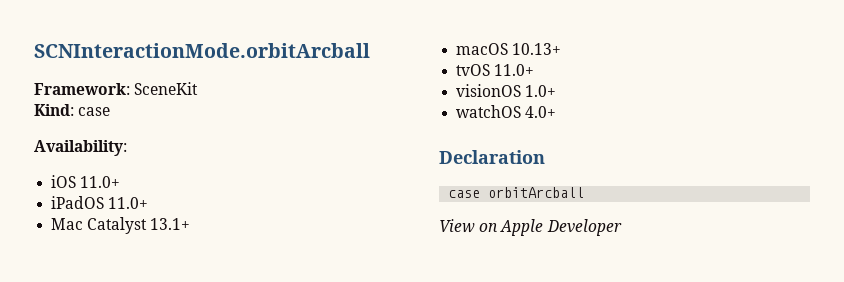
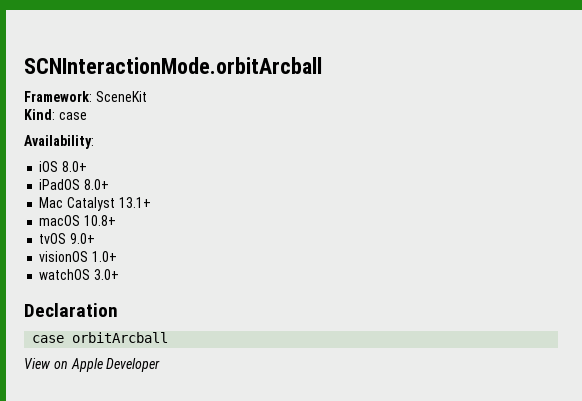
- iOS 11.0+
+ iOS 8.0+
- iPadOS 11.0+
+ iPadOS 8.0+
- macOS 10.13+
+ macOS 10.8+
- tvOS 11.0+
+ tvOS 9.0+
- watchOS 4.0+
+ watchOS 3.0+

